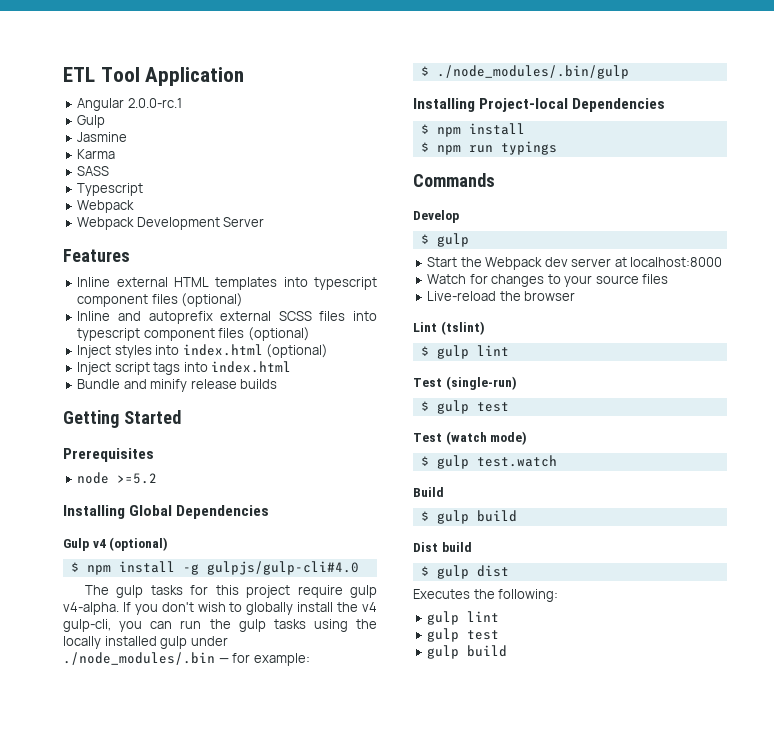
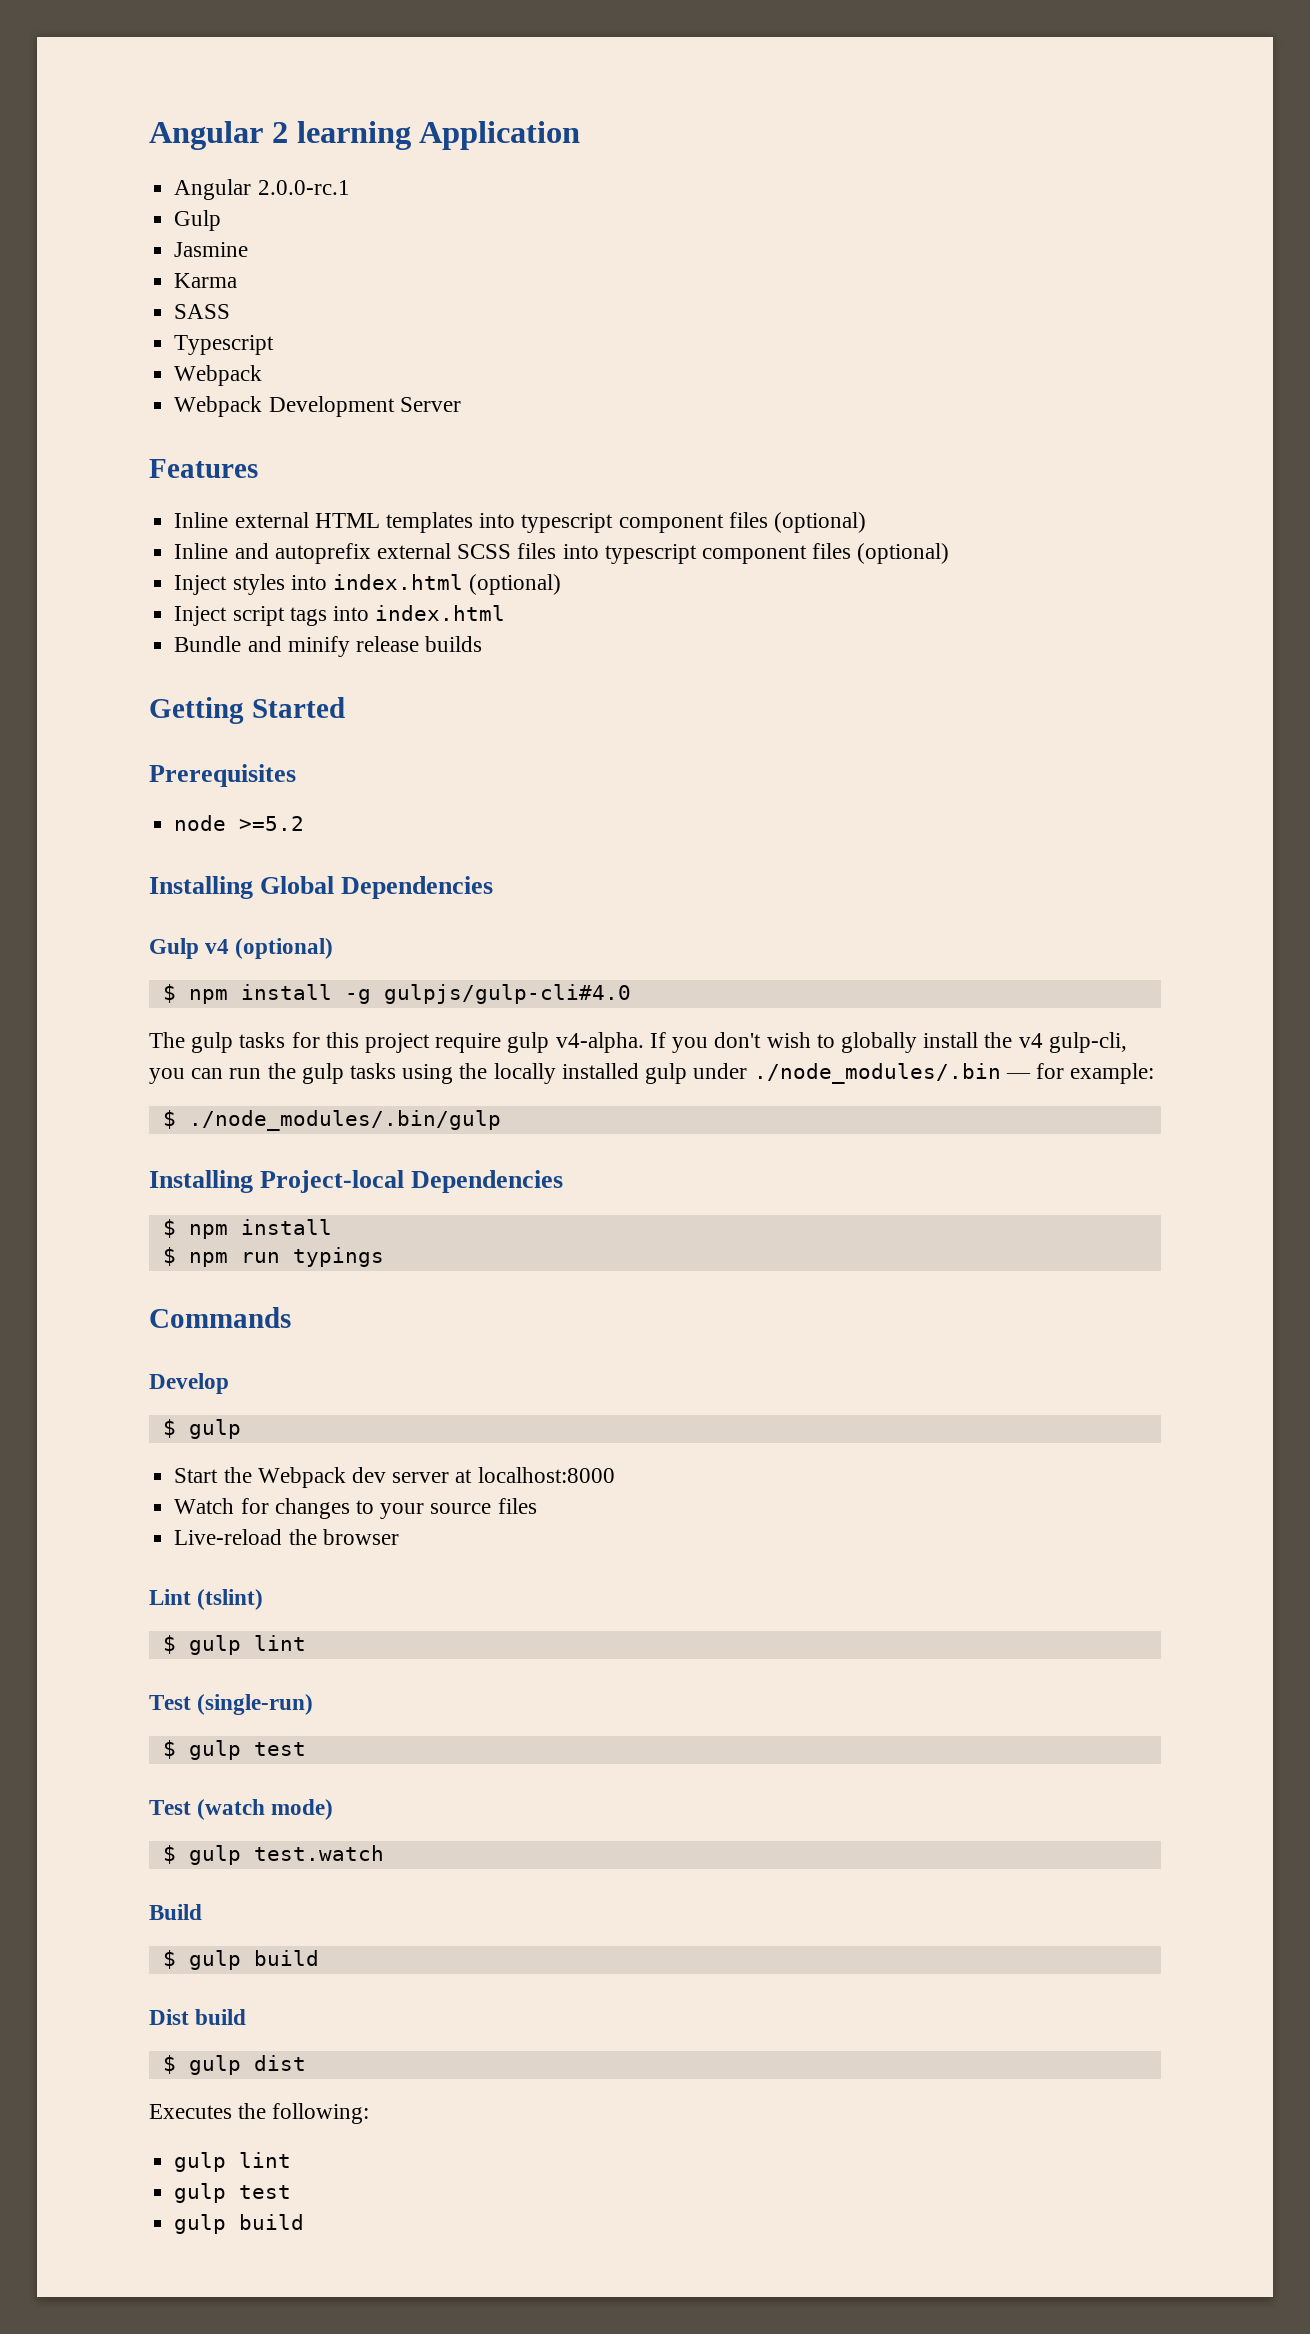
- ETL Tool Application
+ Angular 2 learning Application

